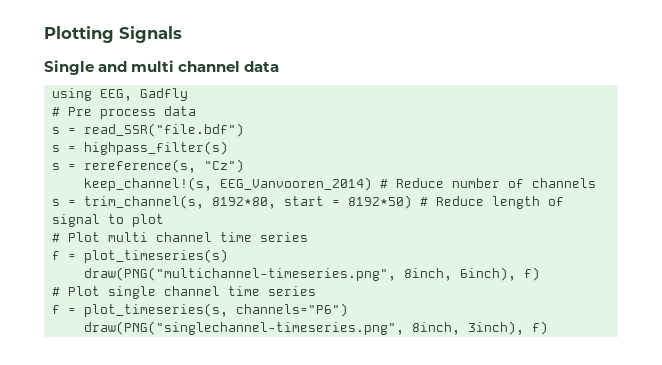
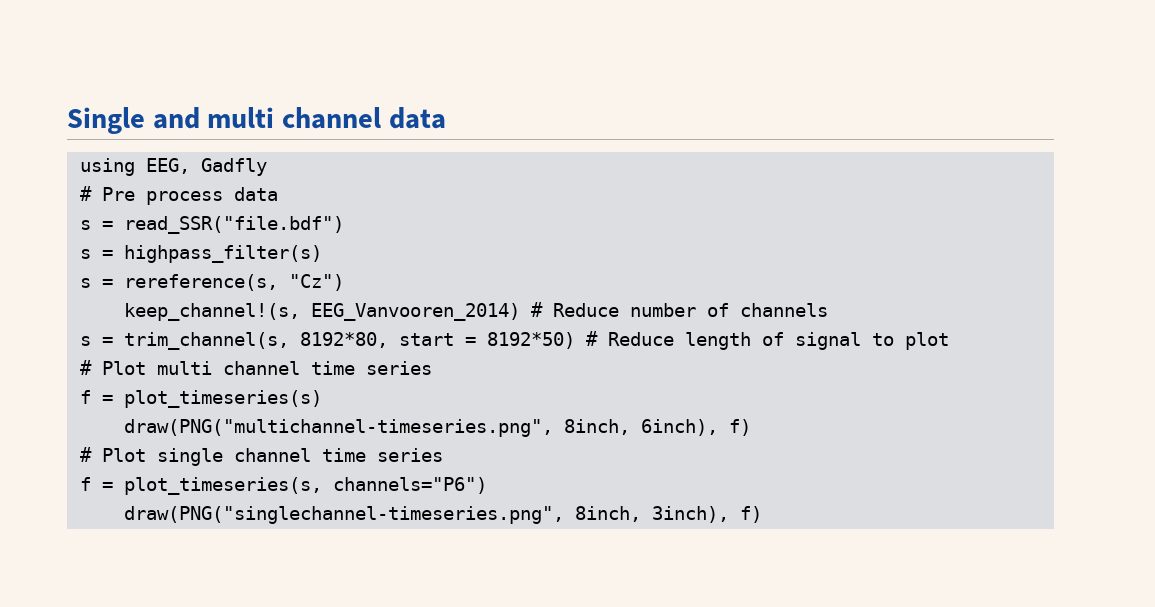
- Plotting Signals

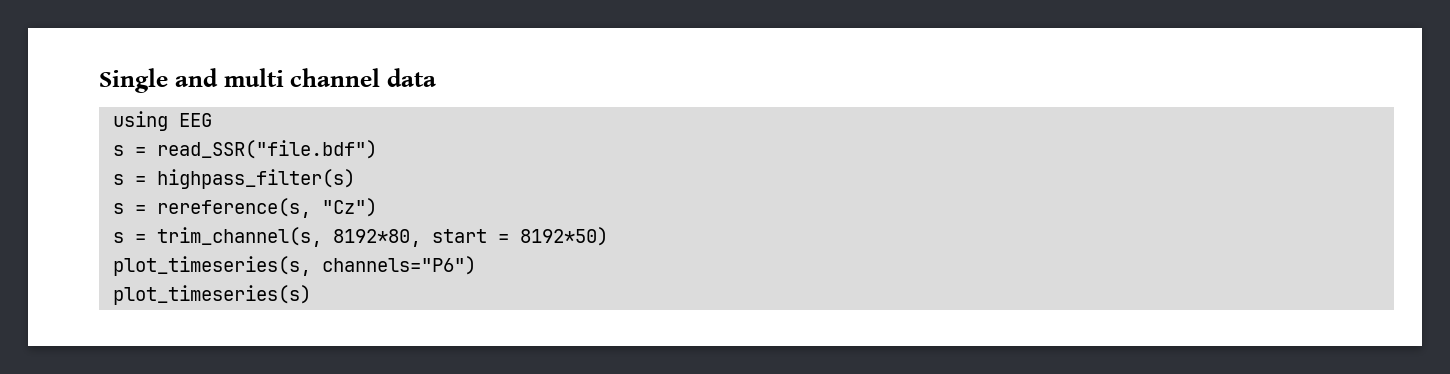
- using EEG, Gadfly
- # Pre process data
+ using EEG
- keep_channel!(s, EEG_Vanvooren_2014) # Reduce number of channels
- s = trim_channel(s, 8192*80, start = 8192*50) # Reduce length of signal to plot
- # Plot multi channel time series
- f = plot_timeseries(s)
- draw(PNG("multichannel-timeseries.png", 8inch, 6inch), f)
- # Plot single channel time series
- f = plot_timeseries(s, channels="P6")
- draw(PNG("singlechannel-timeseries.png", 8inch, 3inch), f)
+ s = trim_channel(s, 8192*80, start = 8192*50)
+ plot_timeseries(s, channels="P6")
+ plot_timeseries(s)

